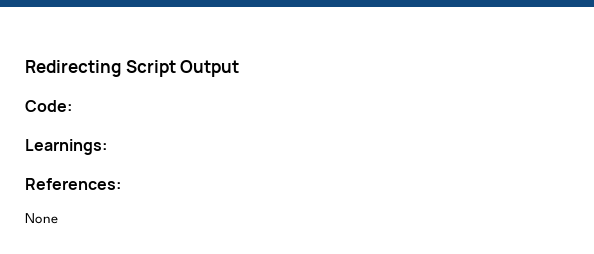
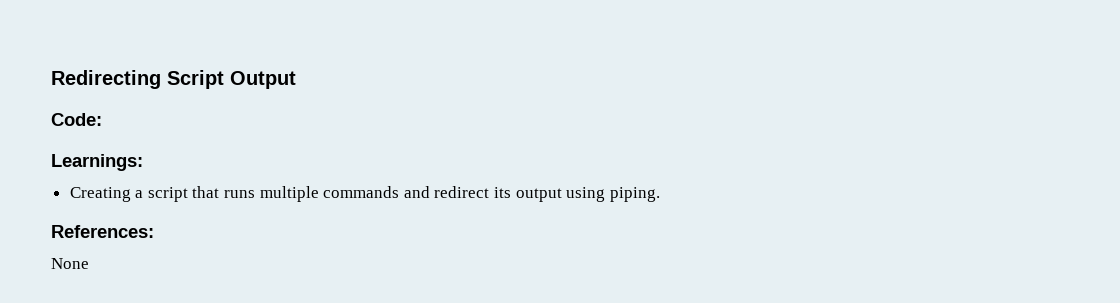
+ Creating a script that runs multiple commands and redirect its output using piping.

